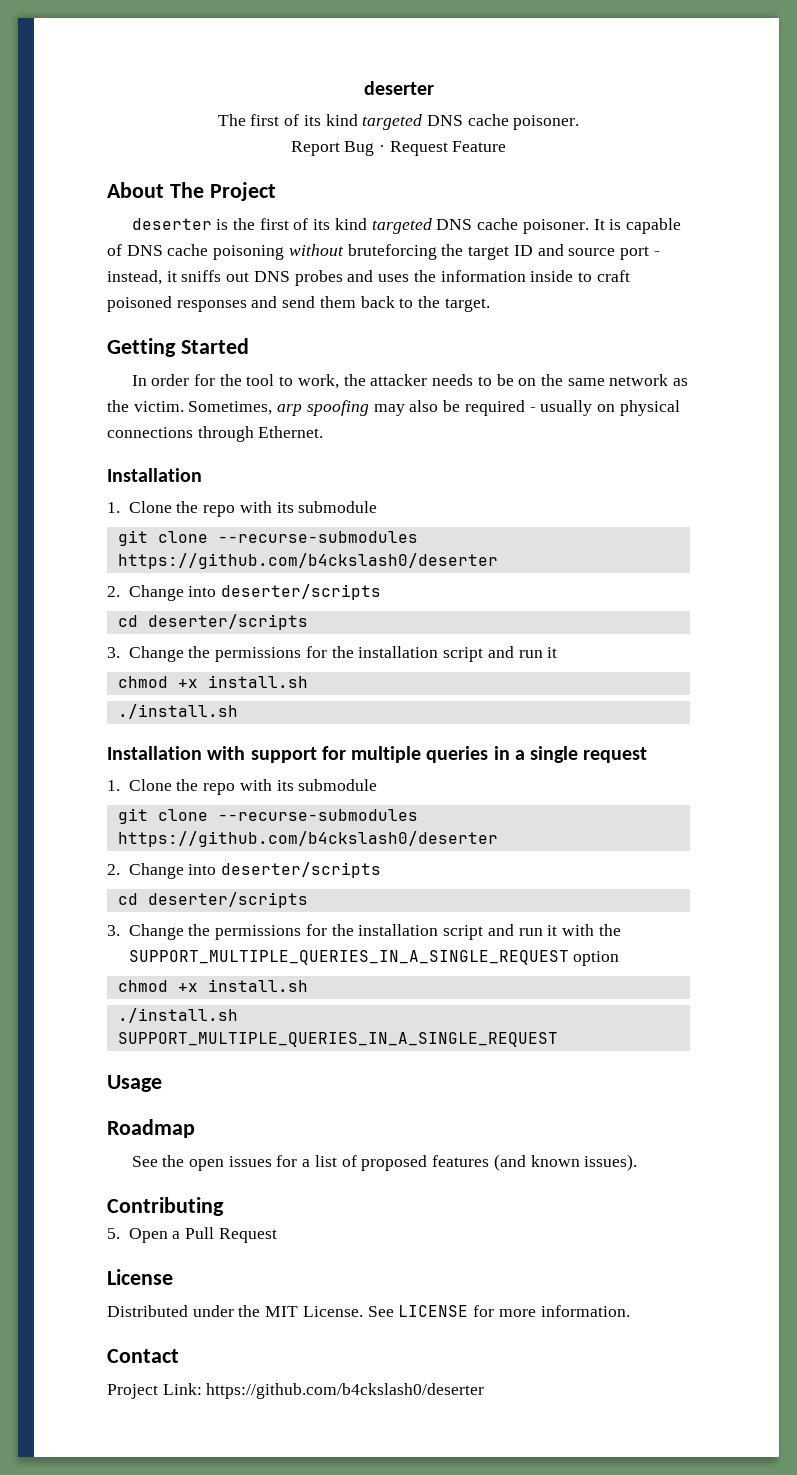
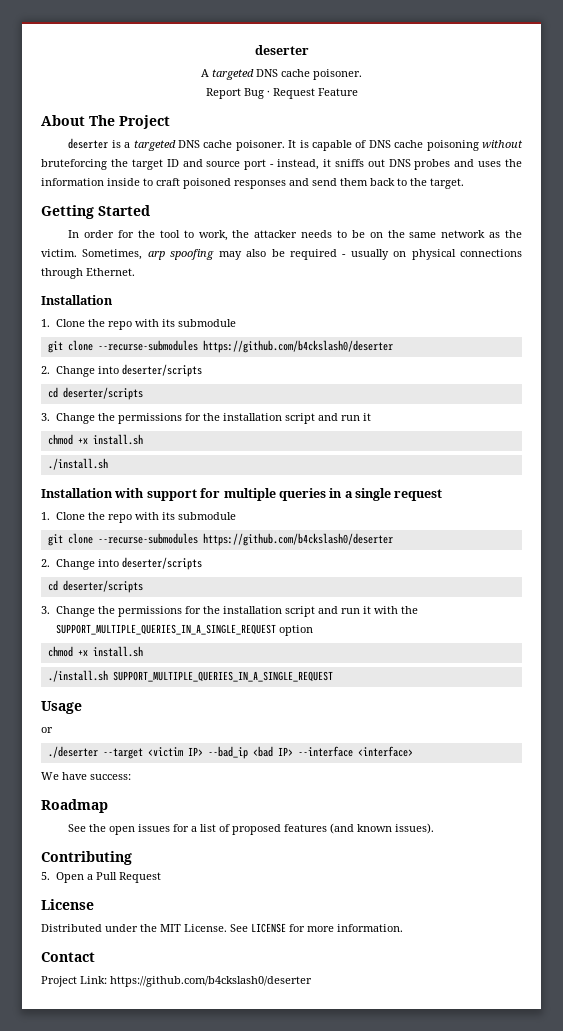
- The first of its kind targeted DNS cache poisoner.
+ A targeted DNS cache poisoner.
- deserter is the first of its kind targeted DNS cache poisoner.
+ deserter is a targeted DNS cache poisoner.
+ or
+ ./deserter --target <victim IP> --bad_ip <bad IP> --interface <interface>
+ We have success:

